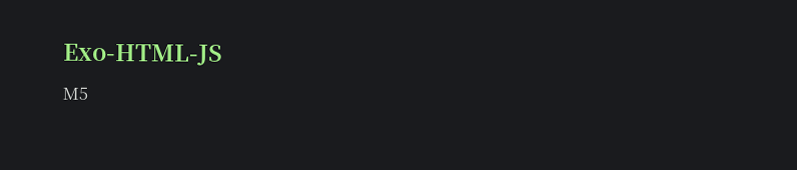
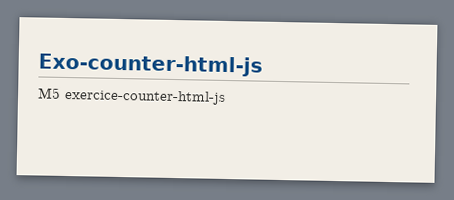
- Exo-HTML-JS
+ Exo-counter-html-js
- M5
+ M5 exercice-counter-html-js

